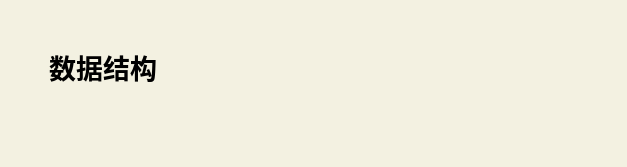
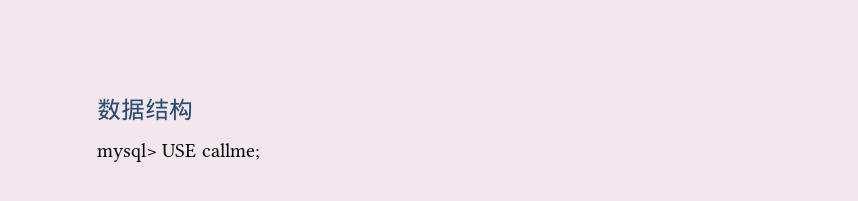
+ mysql> USE callme;

